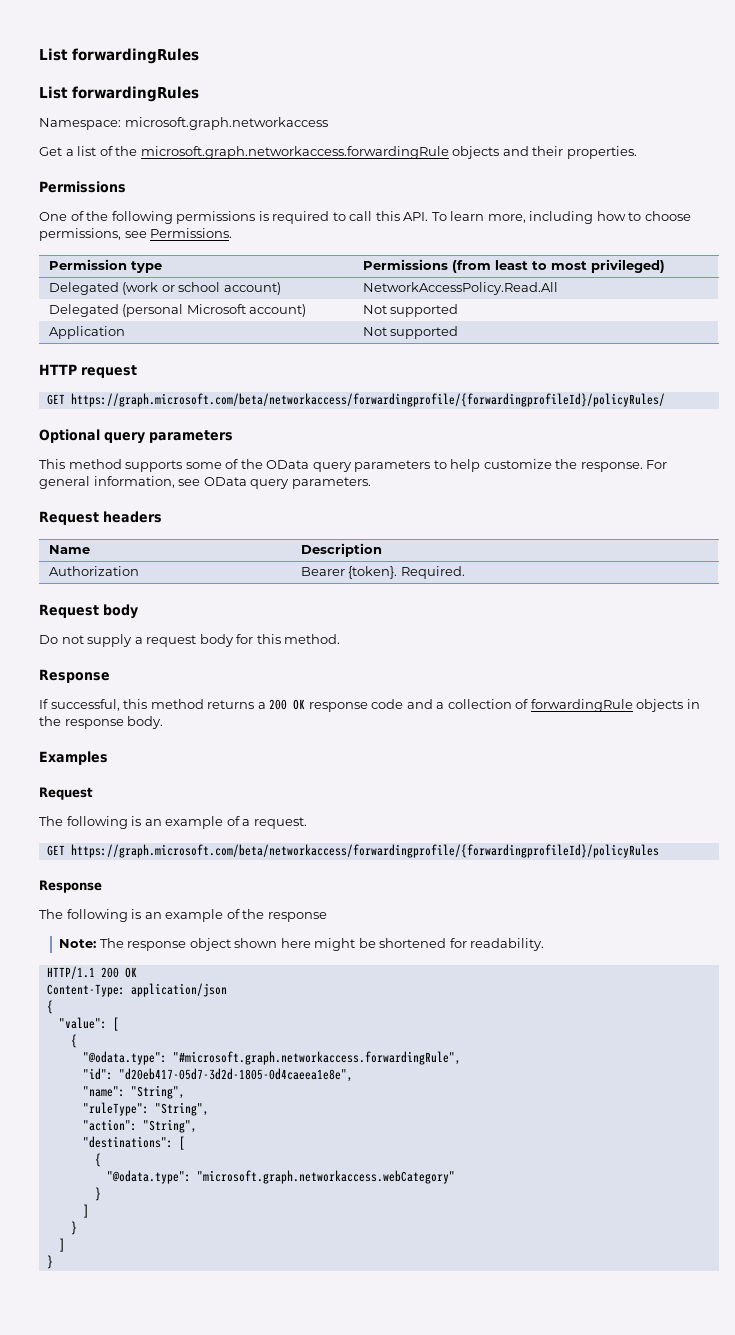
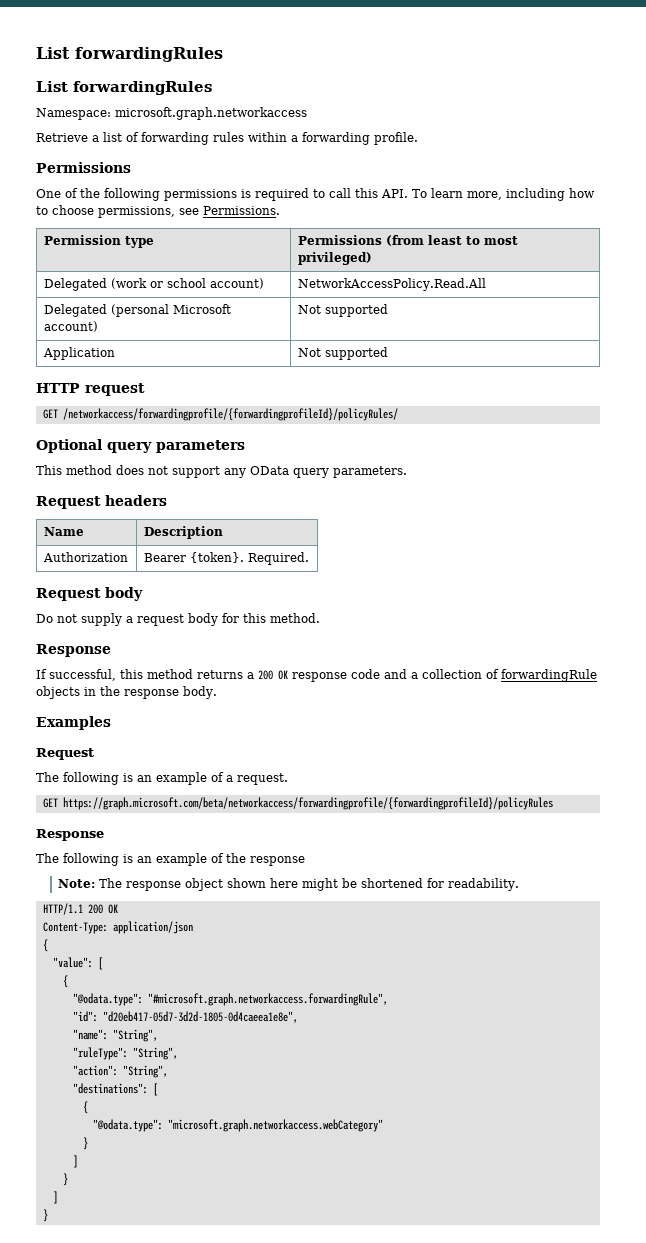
- Get a list of the microsoft.graph.networkaccess.forwardingRule objects and their properties.
+ Retrieve a list of forwarding rules within a forwarding profile.
- GET https://graph.microsoft.com/beta/networkaccess/forwardingprofile/{forwardingprofileId}/policyRules/
+ GET /networkaccess/forwardingprofile/{forwardingprofileId}/policyRules/
- This method supports some of the OData query parameters to help customize the response. For general information, see OData query parameters.
+ This method does not support any OData query parameters.

